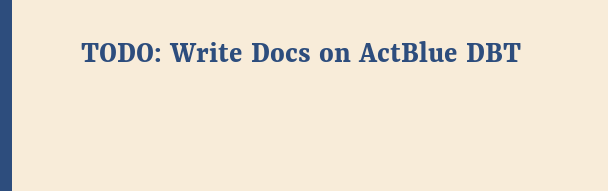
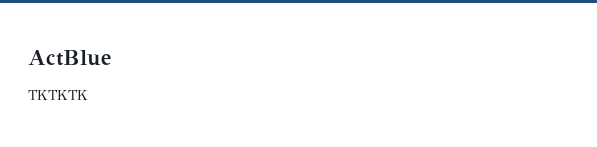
- TODO: Write Docs on ActBlue DBT
+ ActBlue
+ TKTKTK

